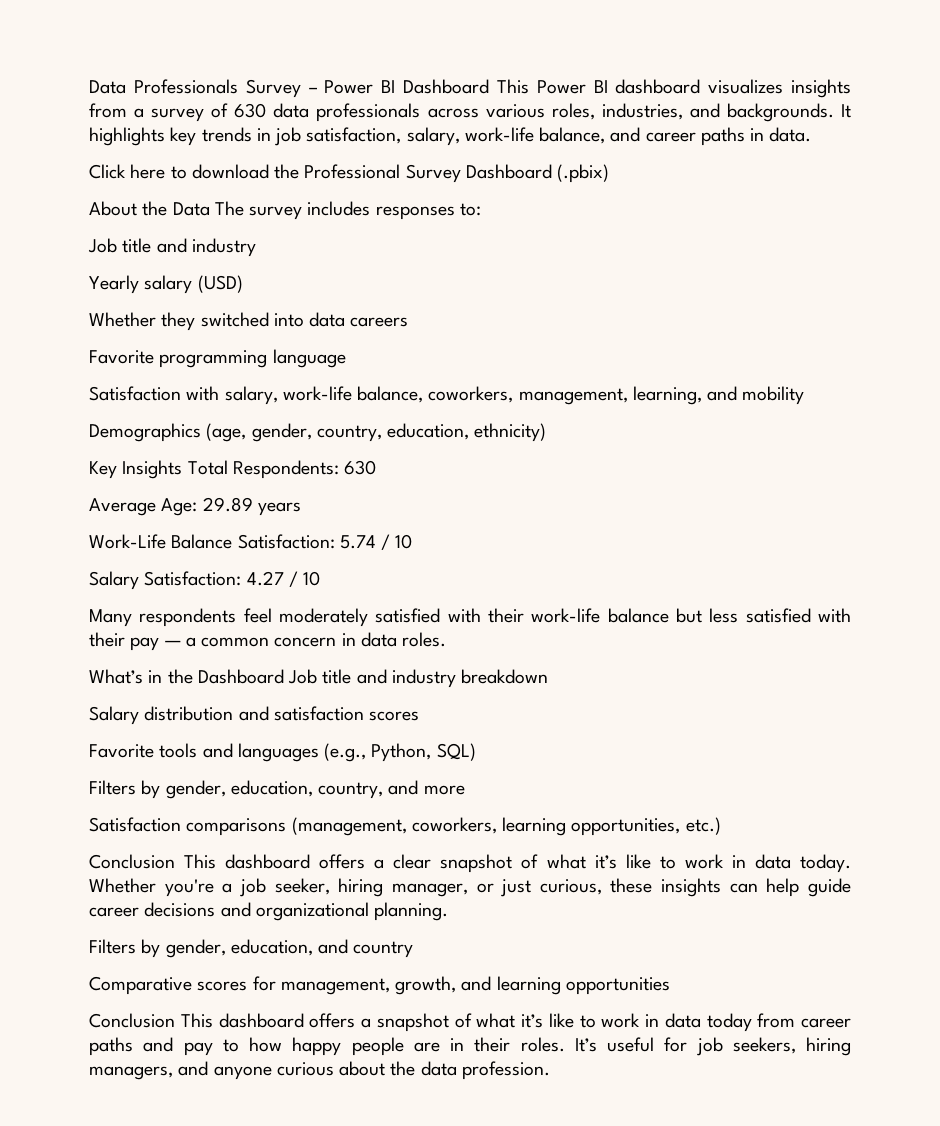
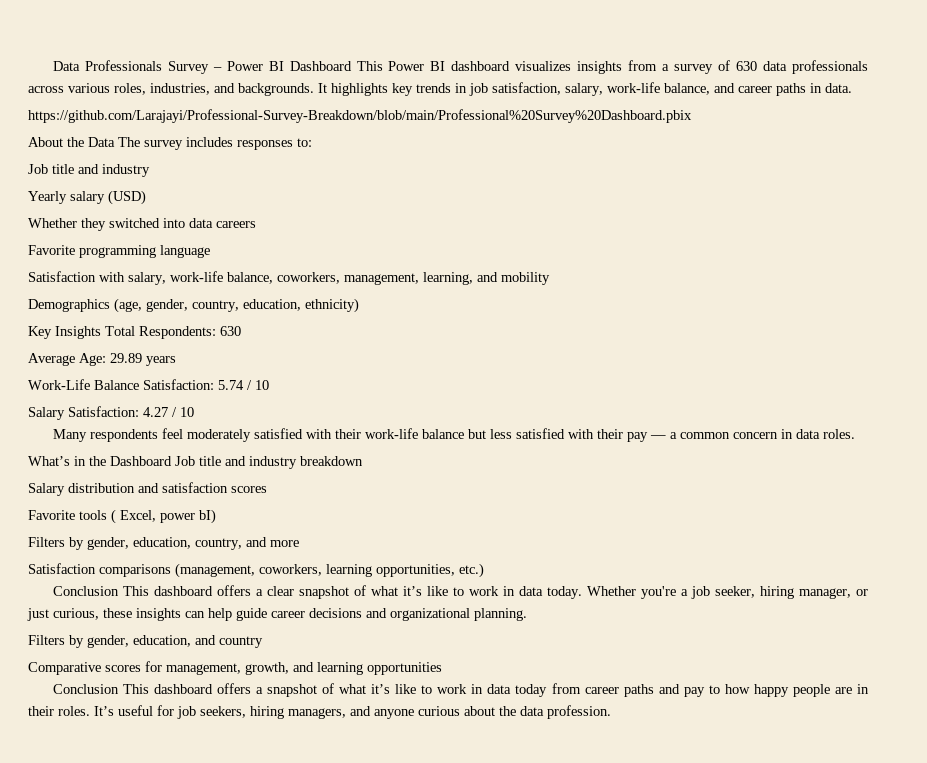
- Click here to download the Professional Survey Dashboard (.pbix)
+ https://github.com/Larajayi/Professional-Survey-Breakdown/blob/main/Professional%20Survey%20Dashboard.pbix
- Favorite tools and languages (e.g., Python, SQL)
+ Favorite tools ( Excel, power bI)

